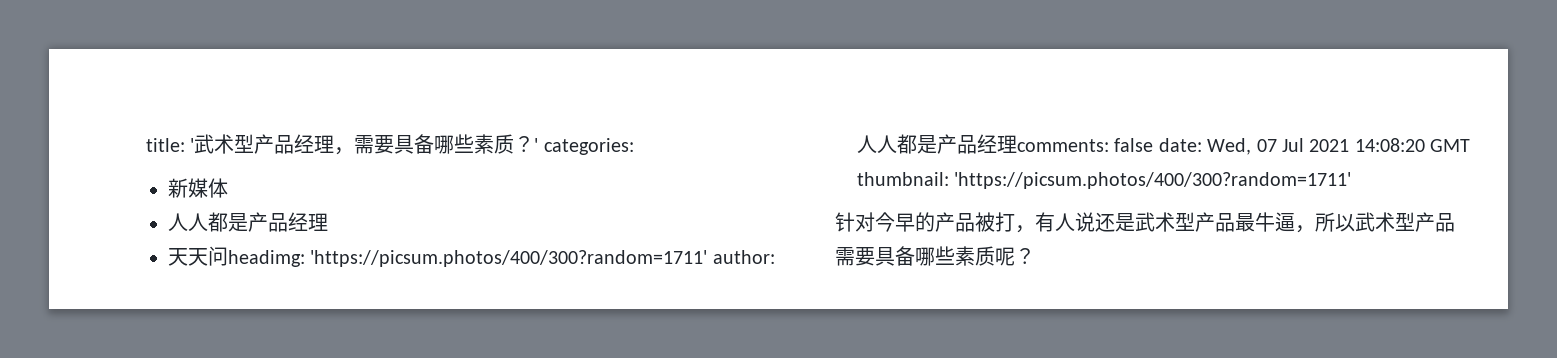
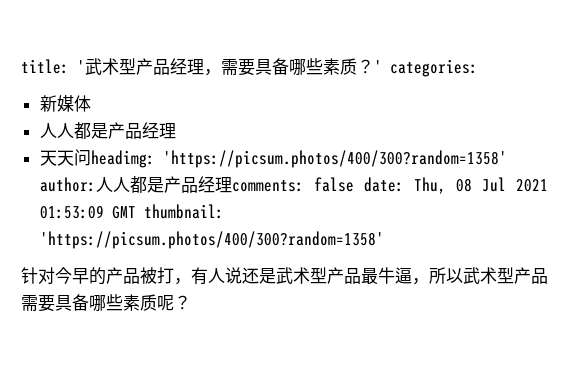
- 天天问headimg: 'https://picsum.photos/400/300?random=1711' author:人人都是产品经理comments: false date: Wed, 07 Jul 2021 14:08:20 GMT thumbnail: 'https://picsum.photos/400/300?random=1711'
+ 天天问headimg: 'https://picsum.photos/400/300?random=1358' author:人人都是产品经理comments: false date: Thu, 08 Jul 2021 01:53:09 GMT thumbnail: 'https://picsum.photos/400/300?random=1358'

